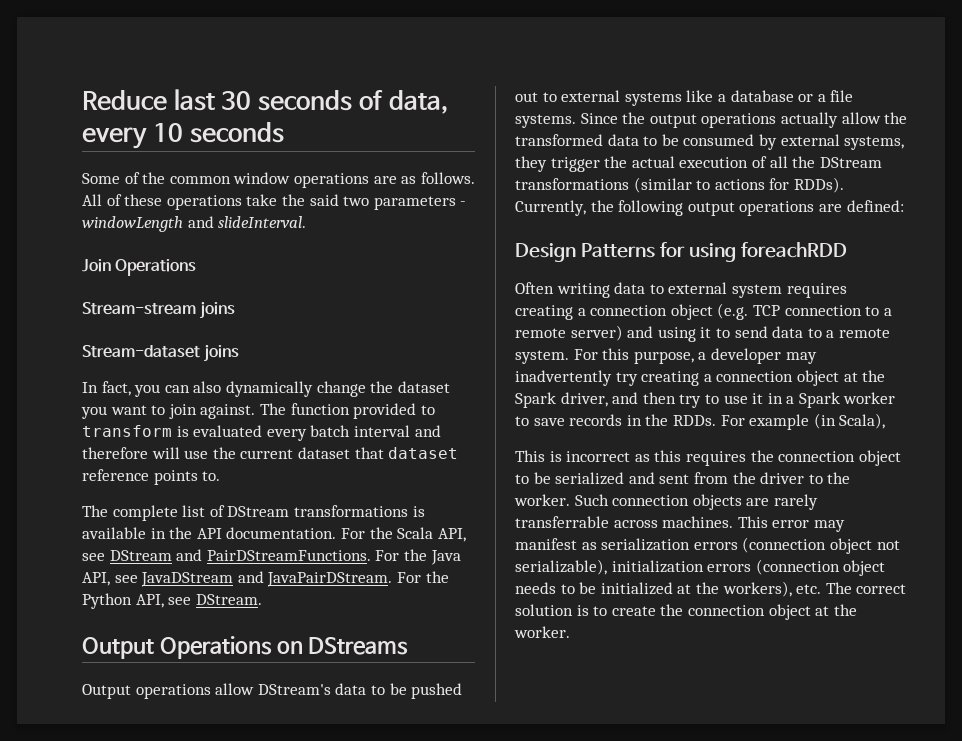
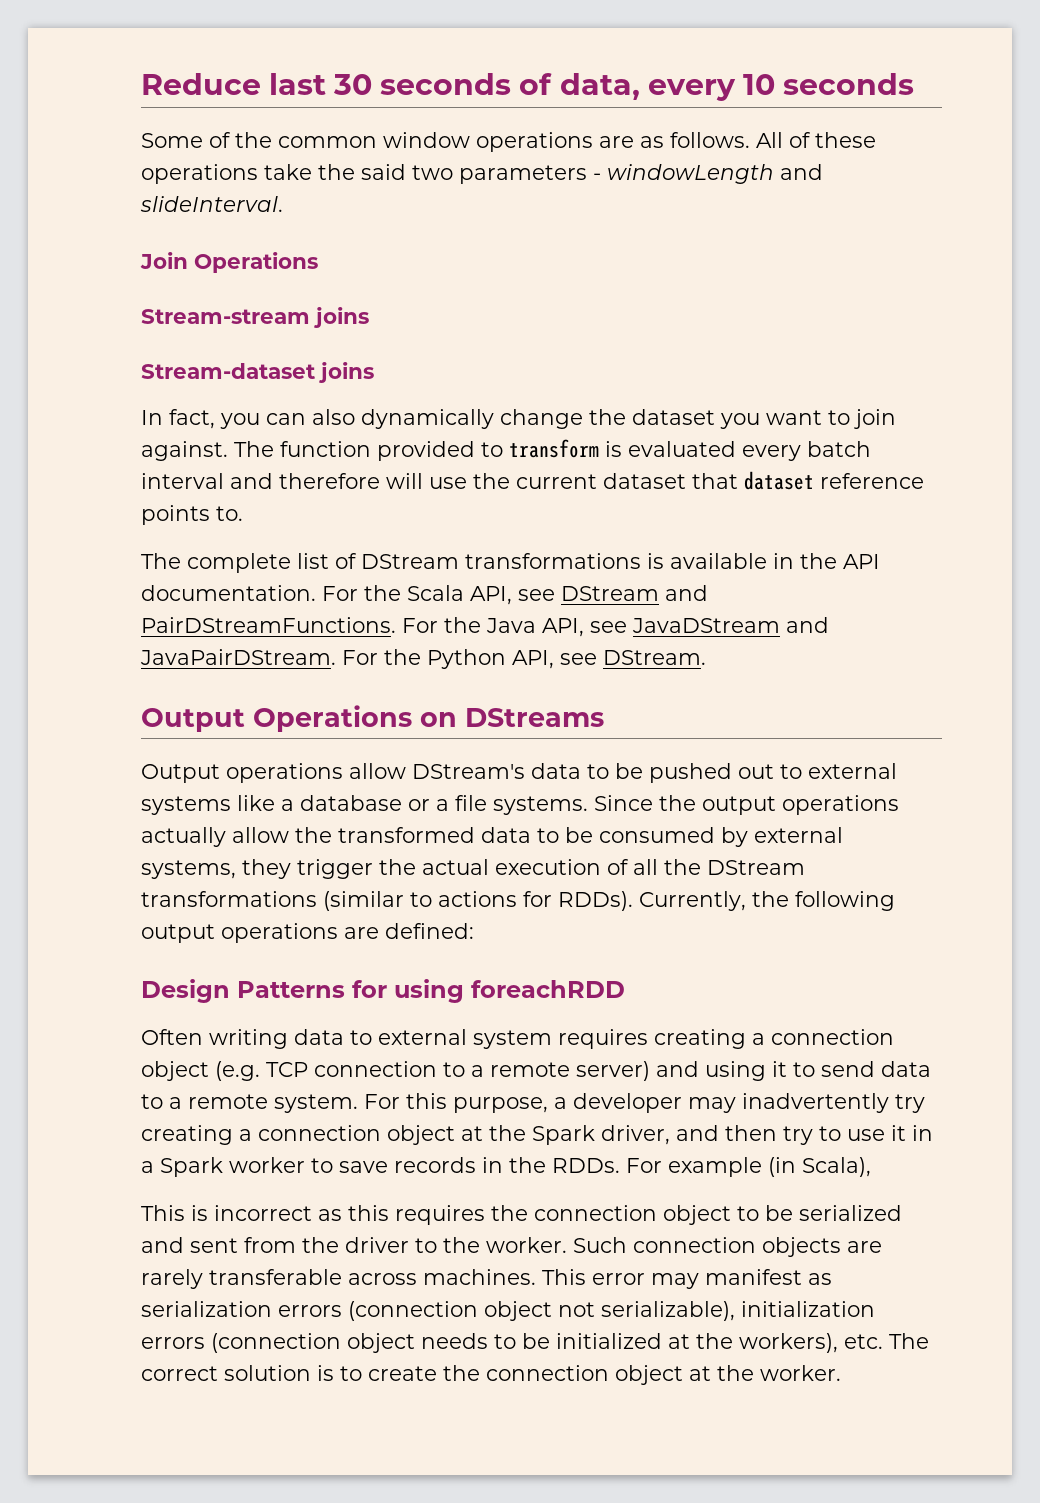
- Such connection objects are rarely transferrable across machines.
+ Such connection objects are rarely transferable across machines.

